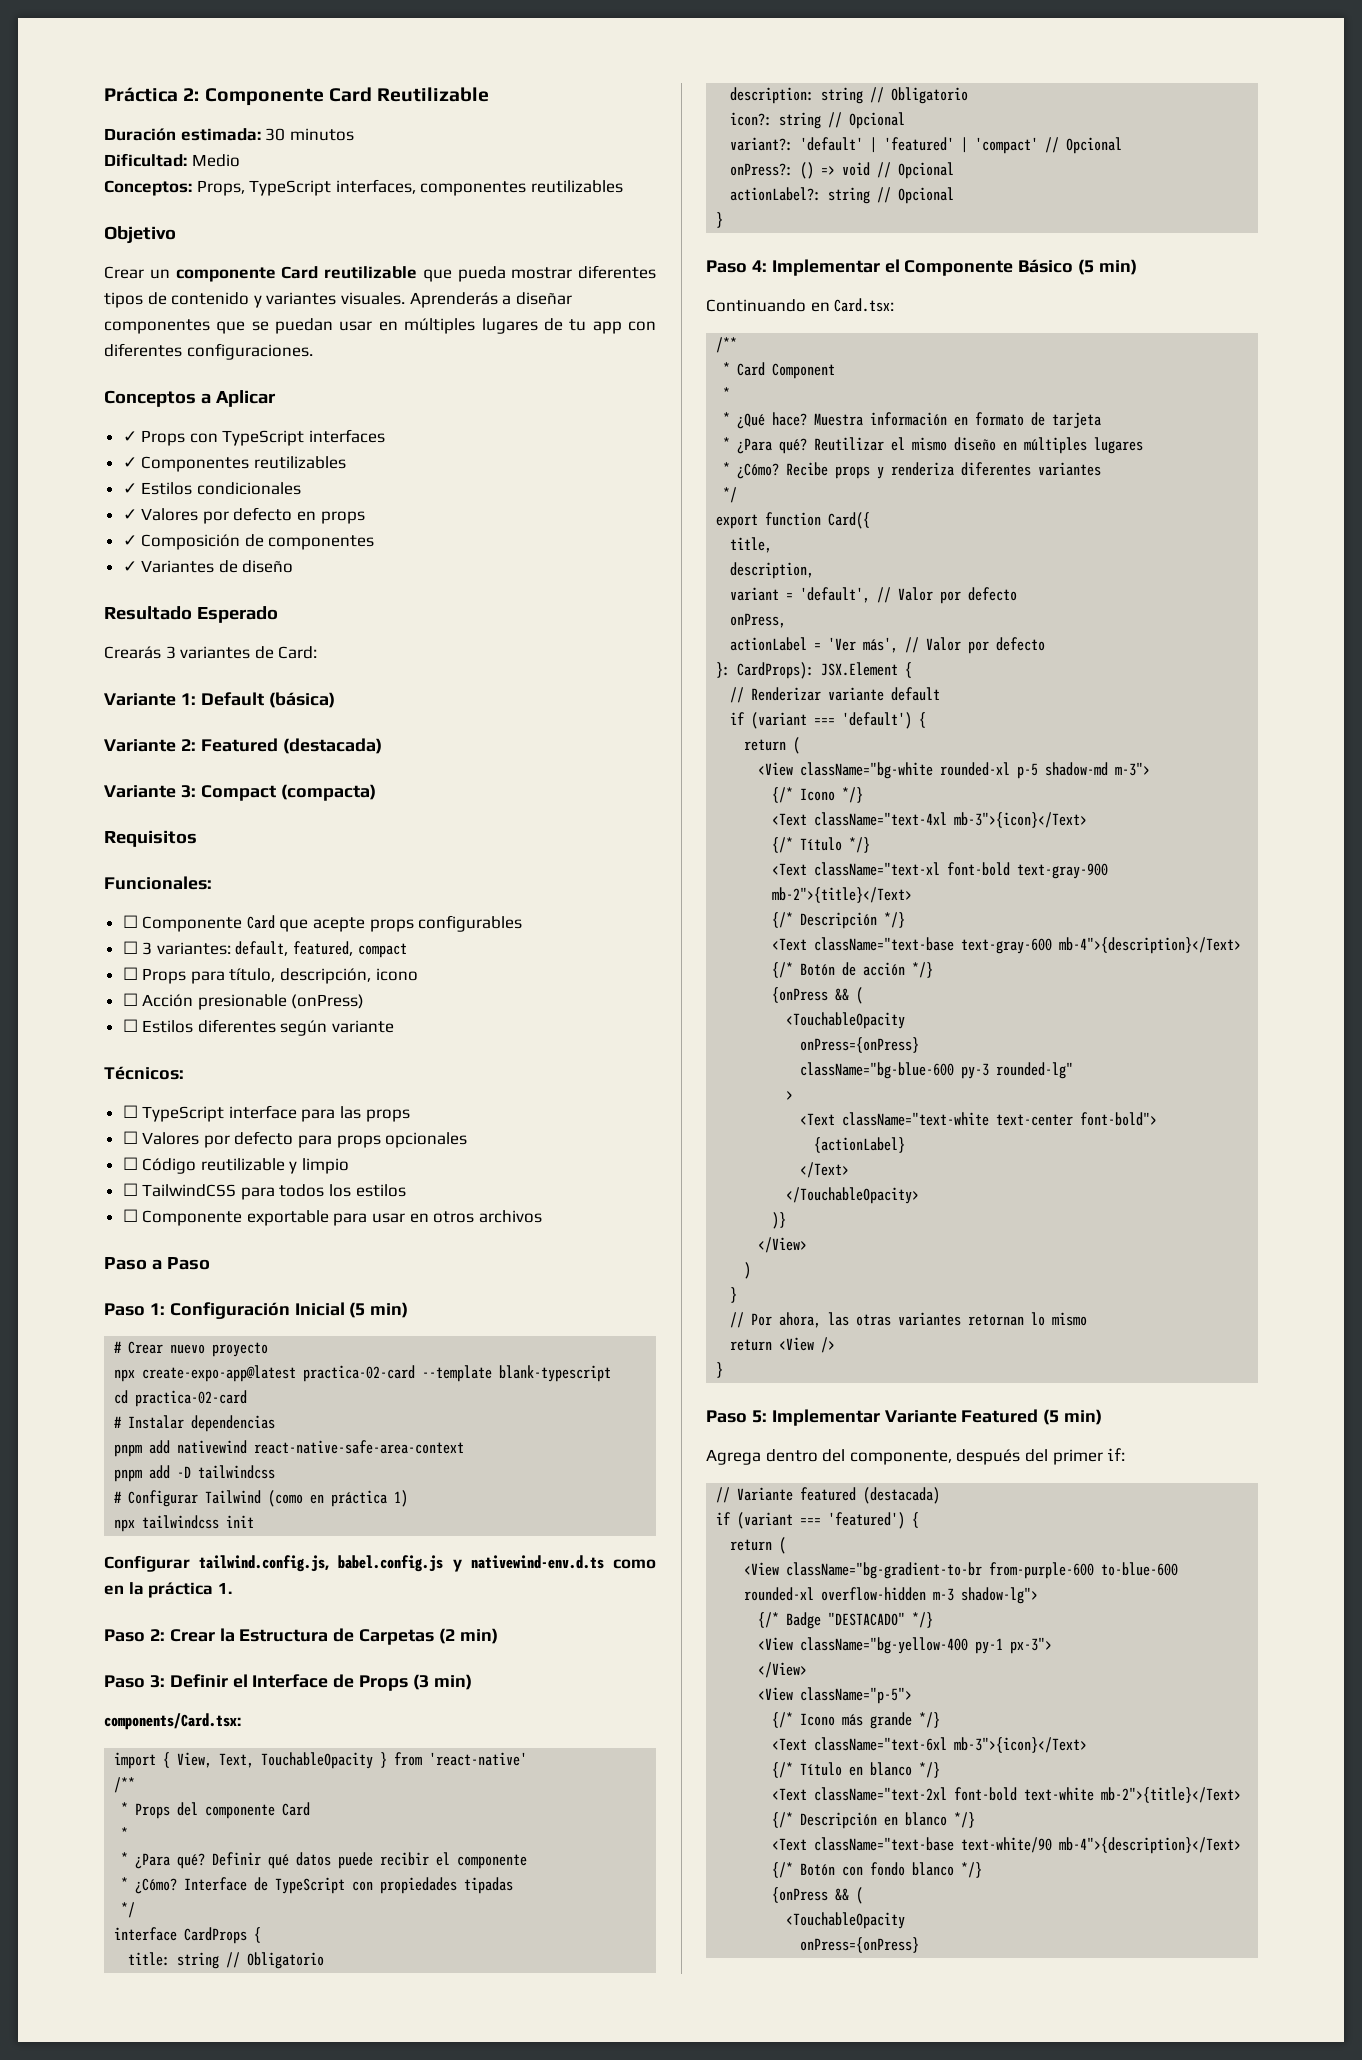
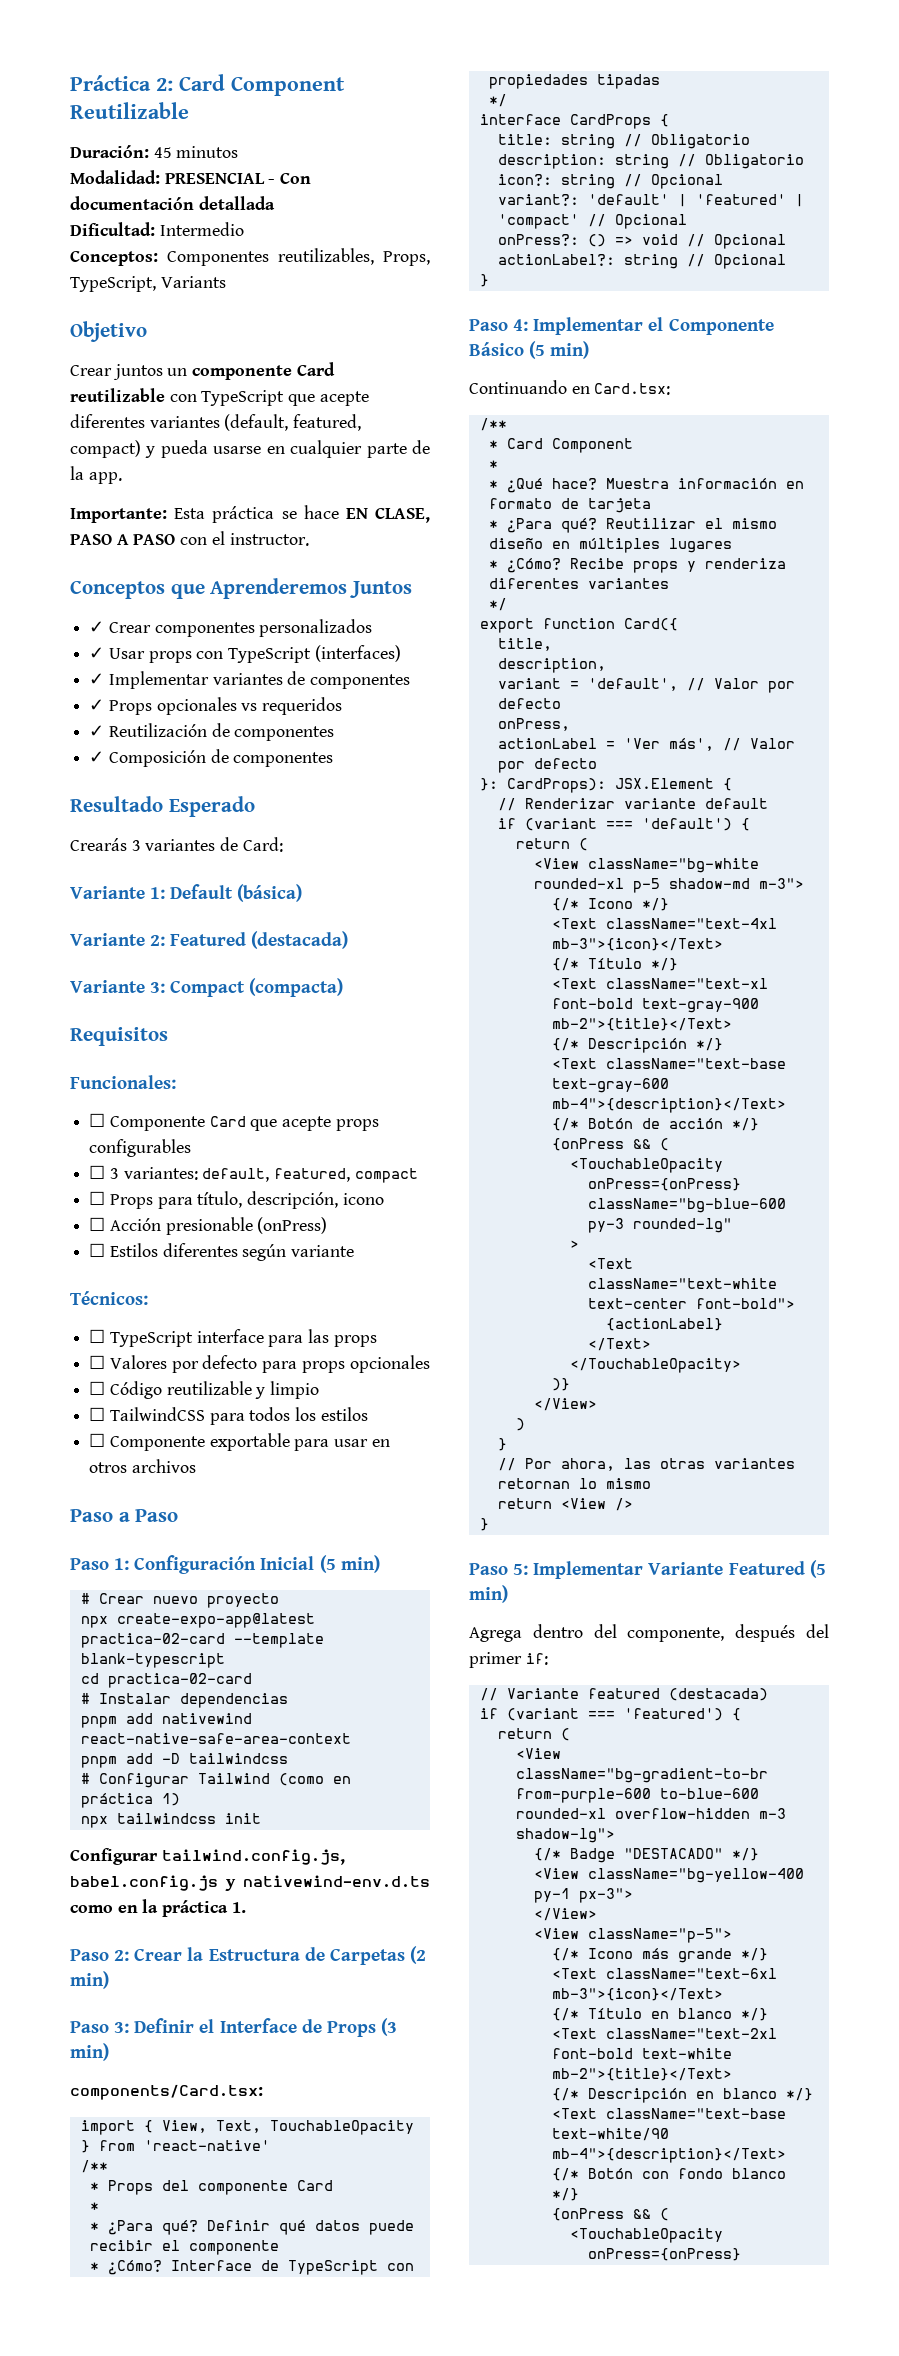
- Práctica 2: Componente Card Reutilizable
+ Práctica 2: Card Component Reutilizable
- Duración estimada: 30 minutos
+ Duración: 45 minutos
+ Modalidad: PRESENCIAL - Con documentación detallada
- Dificultad: Medio
+ Dificultad: Intermedio
- Conceptos: Props, TypeScript interfaces, componentes reutilizables
+ Conceptos: Componentes reutilizables, Props, TypeScript, Variants
- Crear un componente Card reutilizable que pueda mostrar diferentes tipos de contenido y variantes visuales. Aprenderás a diseñar componentes que se puedan usar en múltiples lugares de tu app con diferentes configuraciones.
- Conceptos a Aplicar
- ✓ Props con TypeScript interfaces
- ✓ Componentes reutilizables
- ✓ Estilos condicionales
- ✓ Valores por defecto en props
+ Crear juntos un componente Card reutilizable con TypeScript que acepte diferentes variantes (default, featured, compact) y pueda usarse en cualquier parte de la app.
+ Importante: Esta práctica se hace EN CLASE, PASO A PASO con el instructor.
+ Conceptos que Aprenderemos Juntos
+ ✓ Crear componentes personalizados
+ ✓ Usar props con TypeScript (interfaces)
+ ✓ Implementar variantes de componentes
+ ✓ Props opcionales vs requeridos
+ ✓ Reutilización de componentes
- ✓ Variantes de diseño

